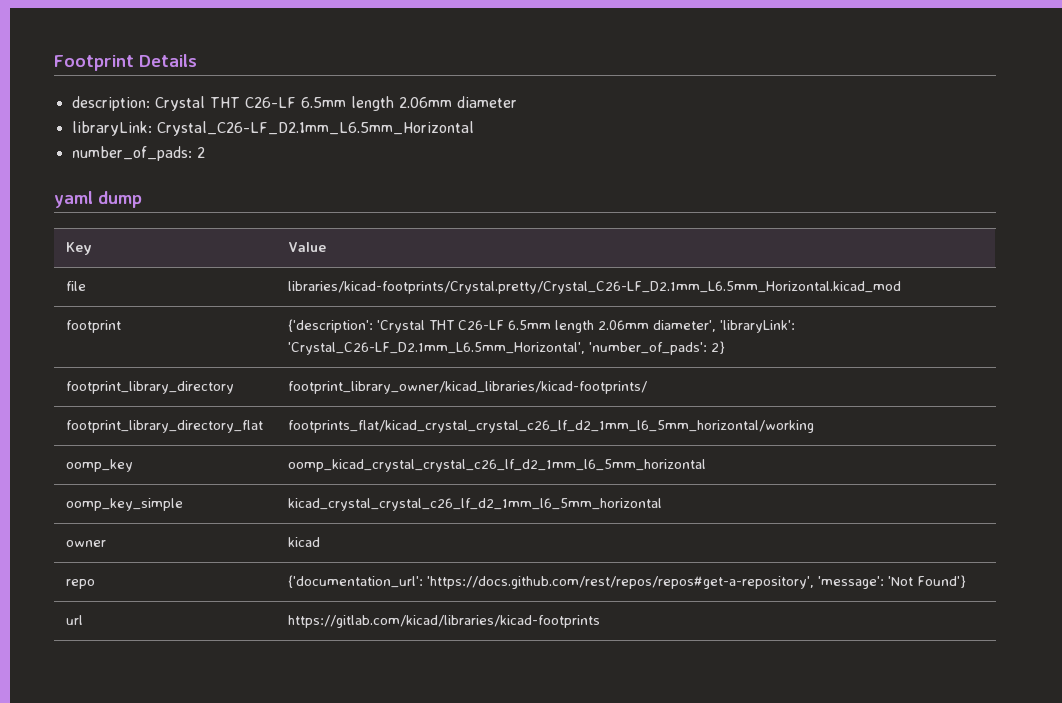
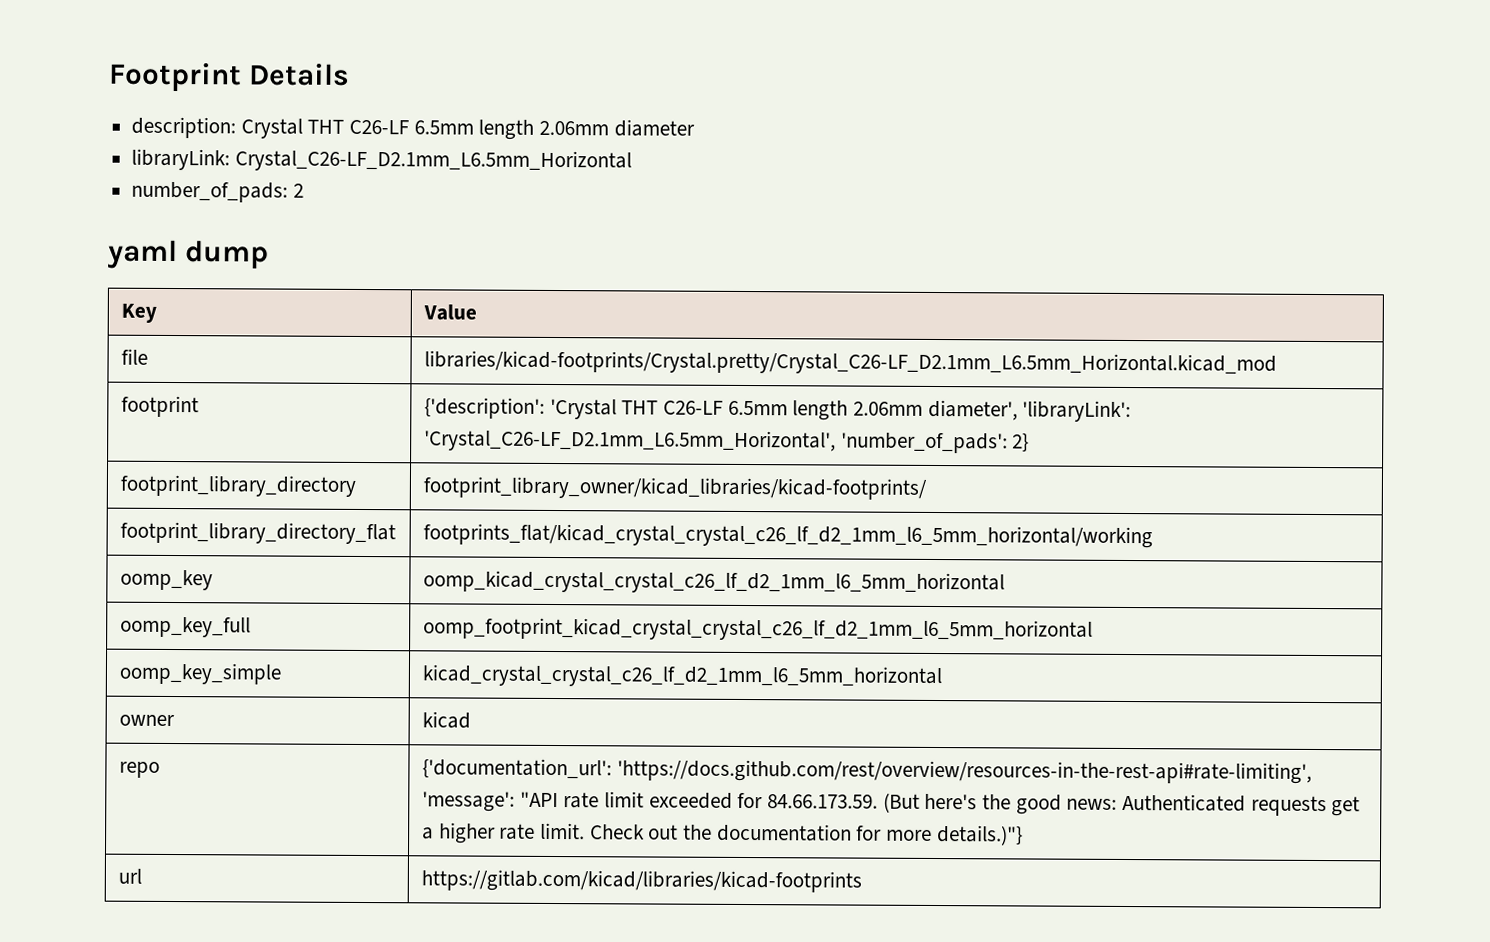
+ oomp_key_full | oomp_footprint_kicad_crystal_crystal_c26_lf_d2_1mm_l6_5mm_horizontal
- repo | {'documentation_url': 'https://docs.github.com/rest/repos/repos#get-a-repository', 'message': 'Not Found'}
+ repo | {'documentation_url': 'https://docs.github.com/rest/overview/resources-in-the-rest-api#rate-limiting', 'message': "API rate limit exceeded for 84.66.173.59. (But here's the good news: Authenticated requests get a higher rate limit. Check out the documentation for more details.)"}

